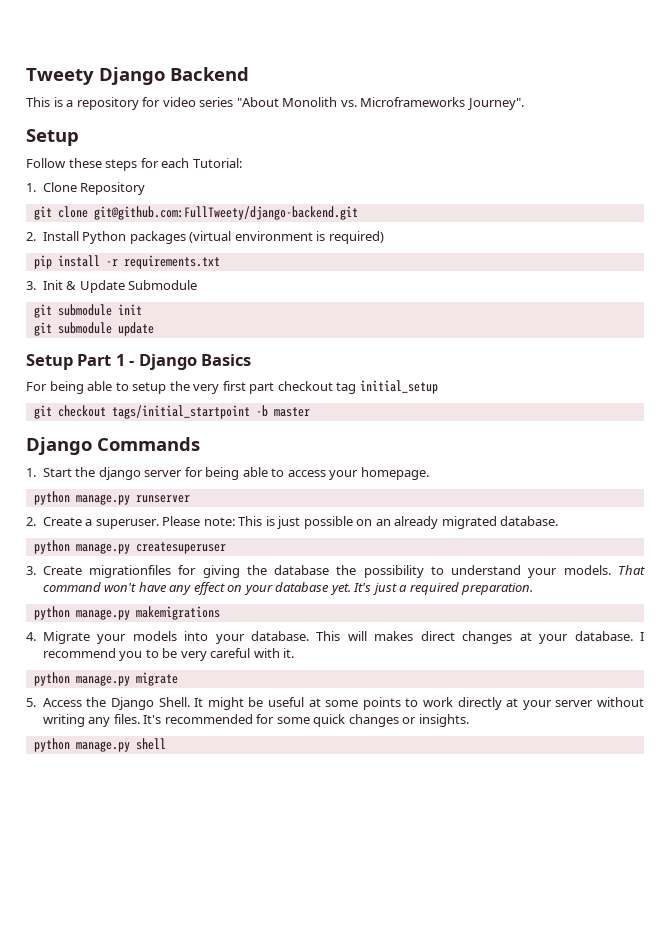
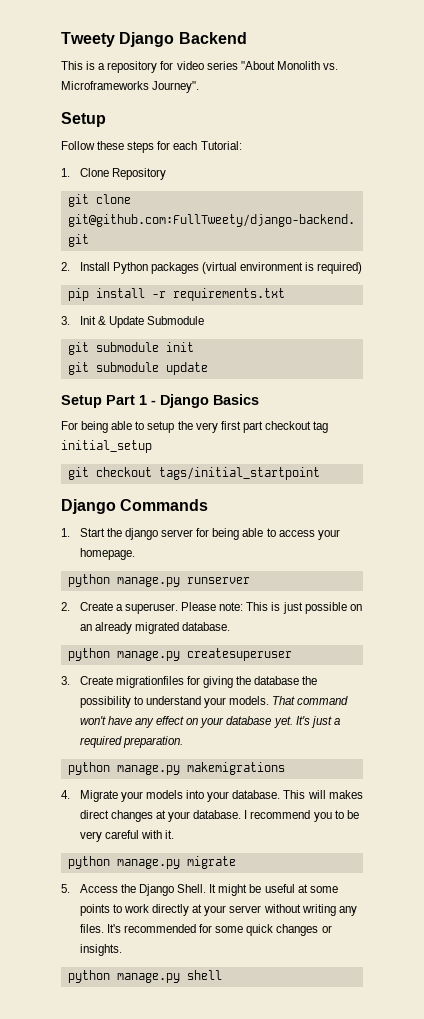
- git checkout tags/initial_startpoint -b master
+ git checkout tags/initial_startpoint

